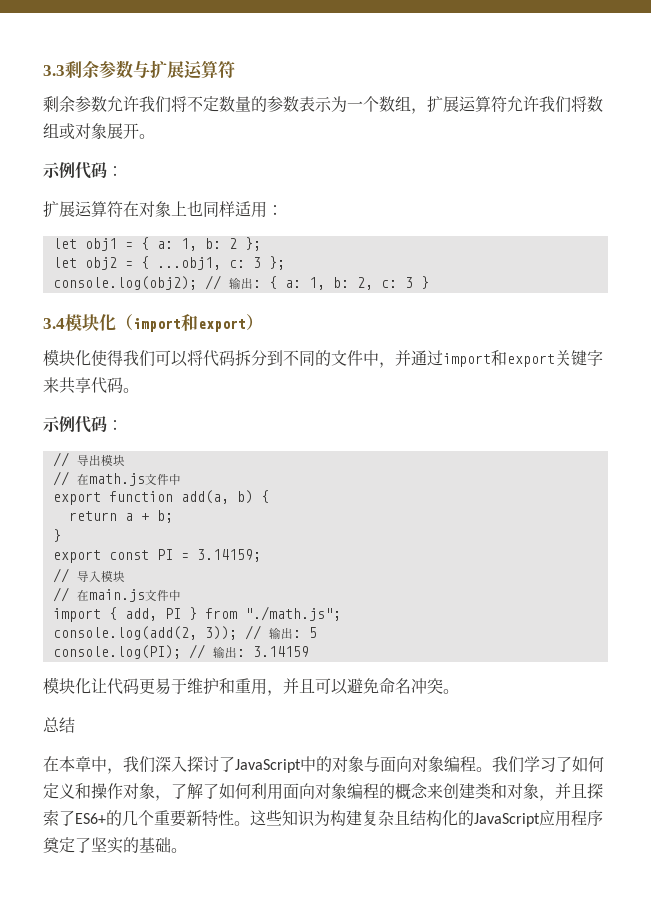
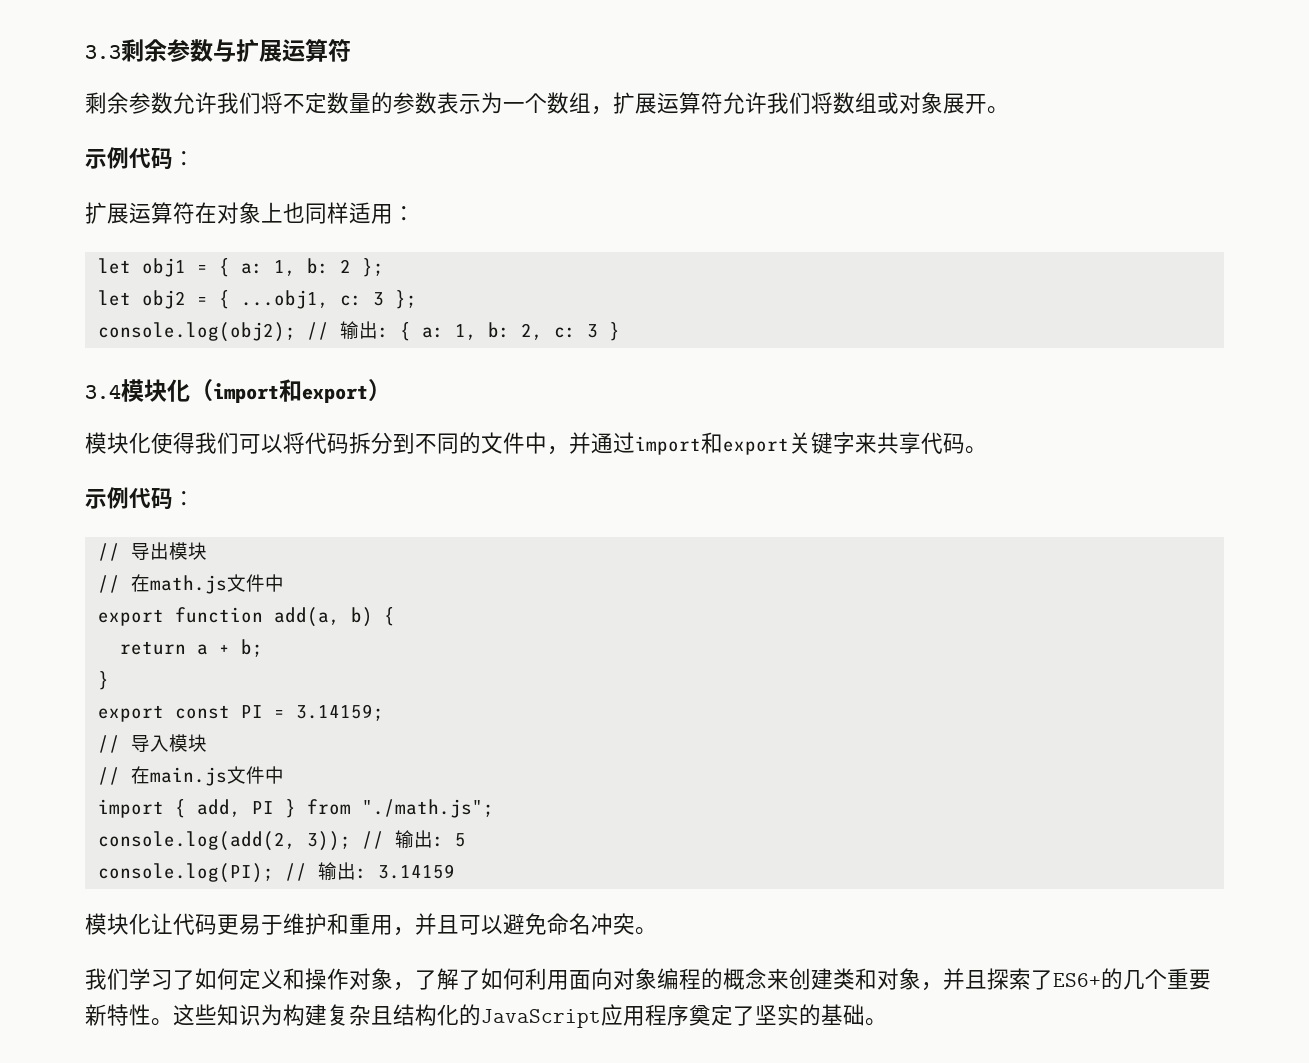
- 总结
- 在本章中，我们深入探讨了JavaScript中的对象与面向对象编程。

